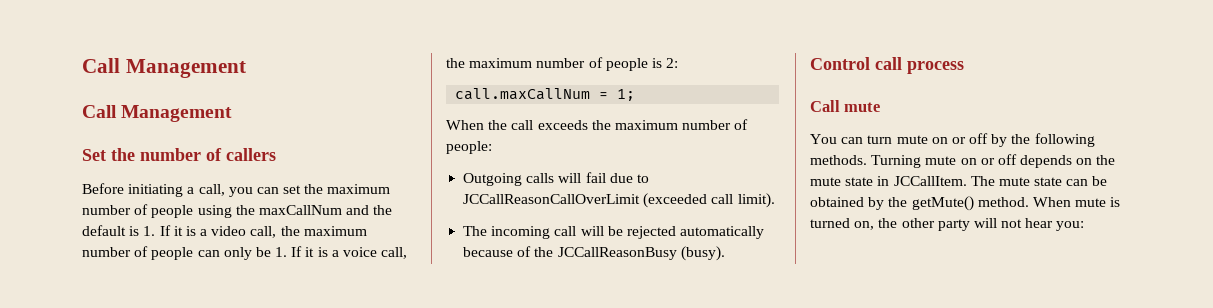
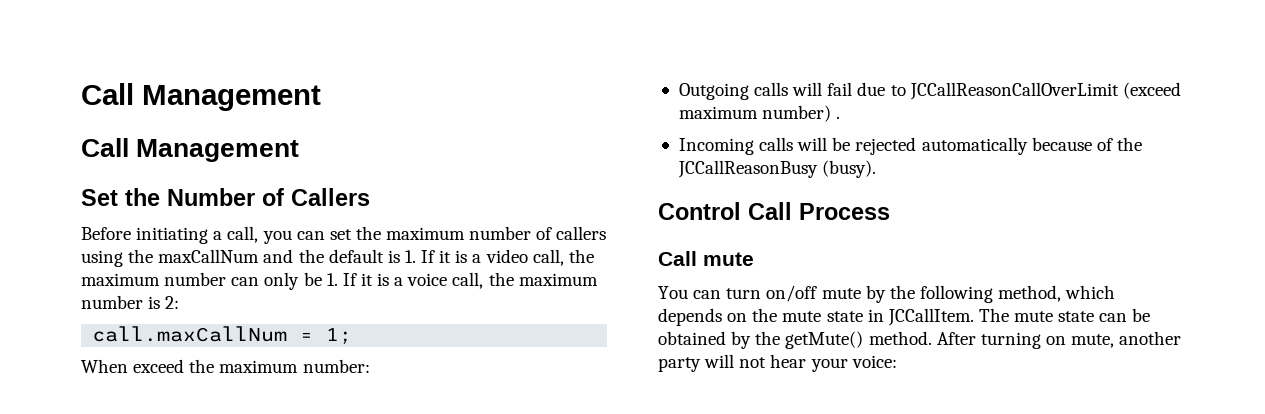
- Set the number of callers
+ Set the Number of Callers
- Before initiating a call, you can set the maximum number of people using the maxCallNum and the default is 1. If it is a video call, the maximum number of people can only be 1. If it is a voice call, the maximum number of people is 2:
+ Before initiating a call, you can set the maximum number of callers using the maxCallNum and the default is 1. If it is a video call, the maximum number can only be 1. If it is a voice call, the maximum number is 2:
- When the call exceeds the maximum number of people:
+ When exceed the maximum number:
- Outgoing calls will fail due to JCCallReasonCallOverLimit (exceeded call limit).
- The incoming call will be rejected automatically because of the JCCallReasonBusy (busy).
+ Outgoing calls will fail due to JCCallReasonCallOverLimit (exceed maximum number) .
+ Incoming calls will be rejected automatically because of the JCCallReasonBusy (busy).
- Control call process
+ Control Call Process
- You can turn mute on or off by the following methods. Turning mute on or off depends on the mute state in JCCallItem.
+ You can turn on/off mute by the following method, which depends on the mute state in JCCallItem.
- When mute is turned on, the other party will not hear you:
+ After turning on mute, another party will not hear your voice:

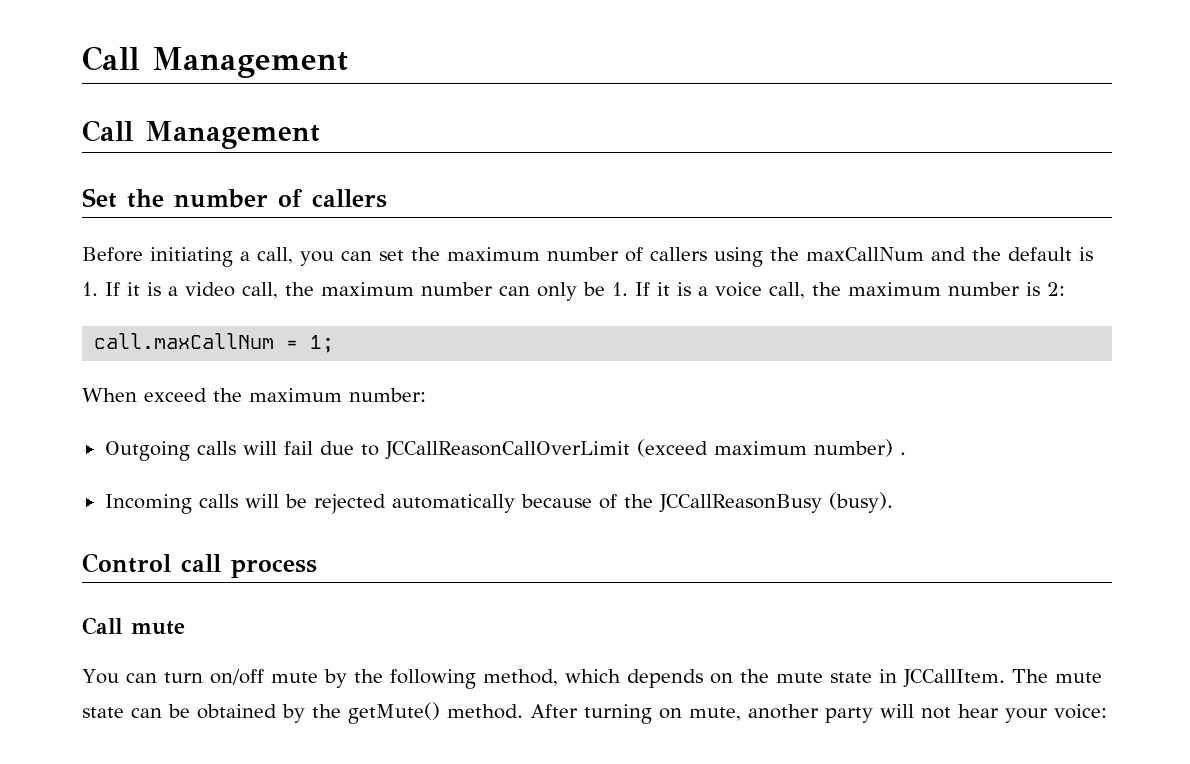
- Set the Number of Callers
+ Set the number of callers
- Control Call Process
+ Control call process

